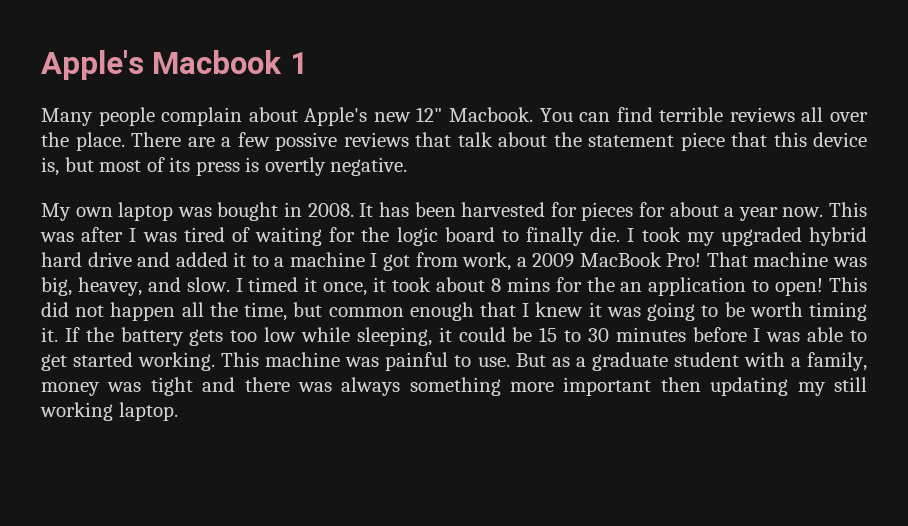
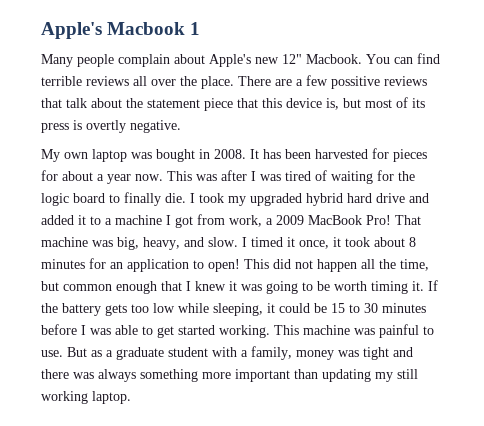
- There are a few possive reviews that talk about the statement piece that this device is, but most of its press is overtly negative.
+ There are a few possitive reviews that talk about the statement piece that this device is, but most of its press is overtly negative.
- That machine was big, heavey, and slow.
+ That machine was big, heavy, and slow.
- I timed it once, it took about 8 mins for the an application to open!
+ I timed it once, it took about 8 minutes for an application to open!
- But as a graduate student with a family, money was tight and there was always something more important then updating my still working laptop.
+ But as a graduate student with a family, money was tight and there was always something more important than updating my still working laptop.

